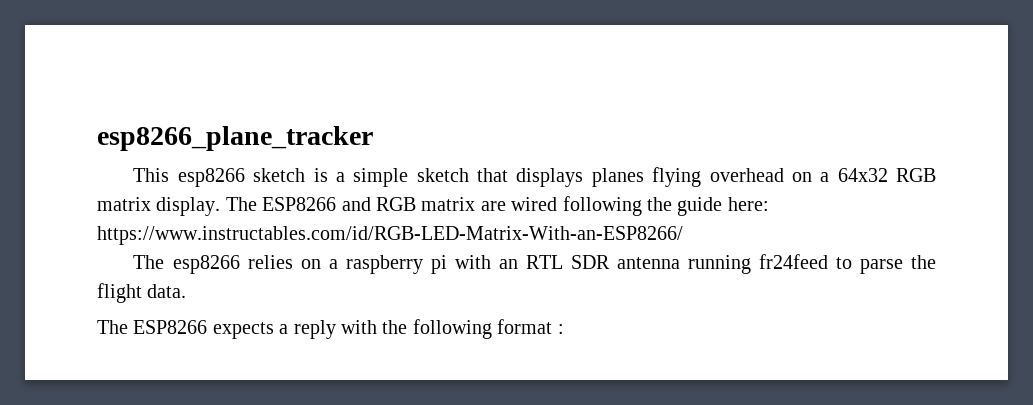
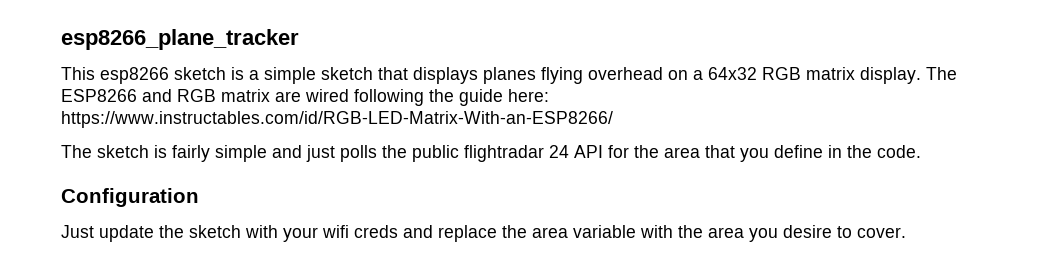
- The esp8266 relies on a raspberry pi with an RTL SDR antenna running fr24feed to parse the flight data.
- The ESP8266 expects a reply with the following format :
+ The sketch is fairly simple and just polls the public flightradar 24 API for the area that you define in the code.
+ Configuration
+ Just update the sketch with your wifi creds and replace the area variable with the area you desire to cover.

